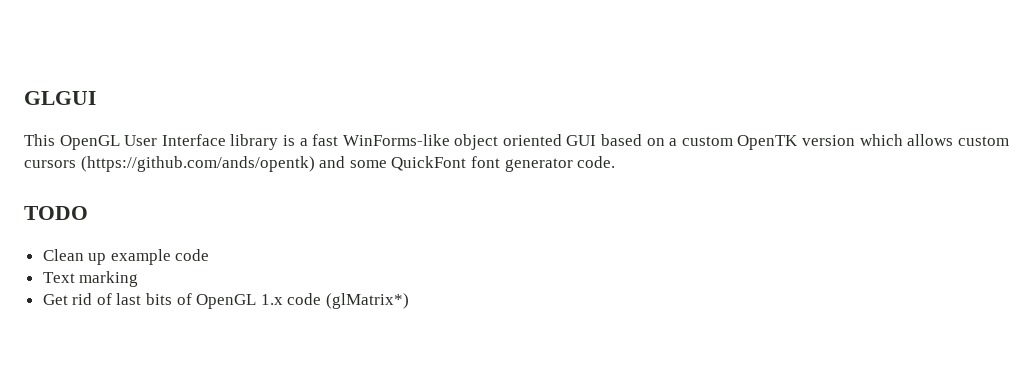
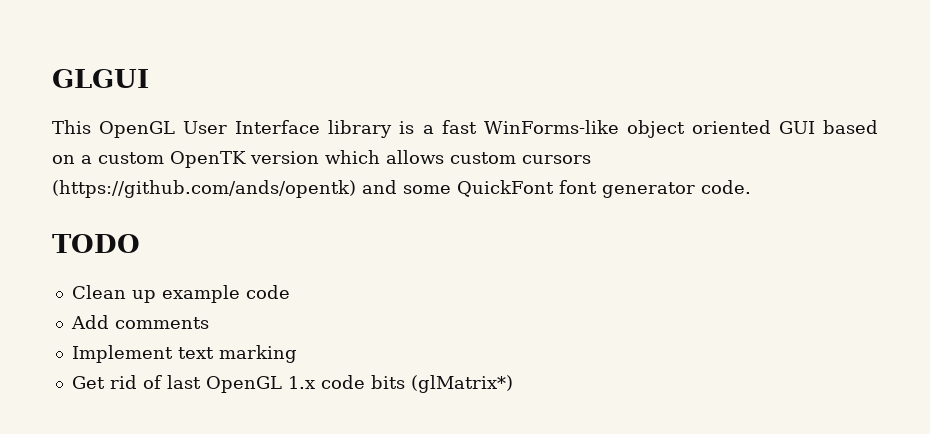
- Text marking
+ Add comments
+ Implement text marking
- Get rid of last bits of OpenGL 1.x code (glMatrix*)
+ Get rid of last OpenGL 1.x code bits (glMatrix*)

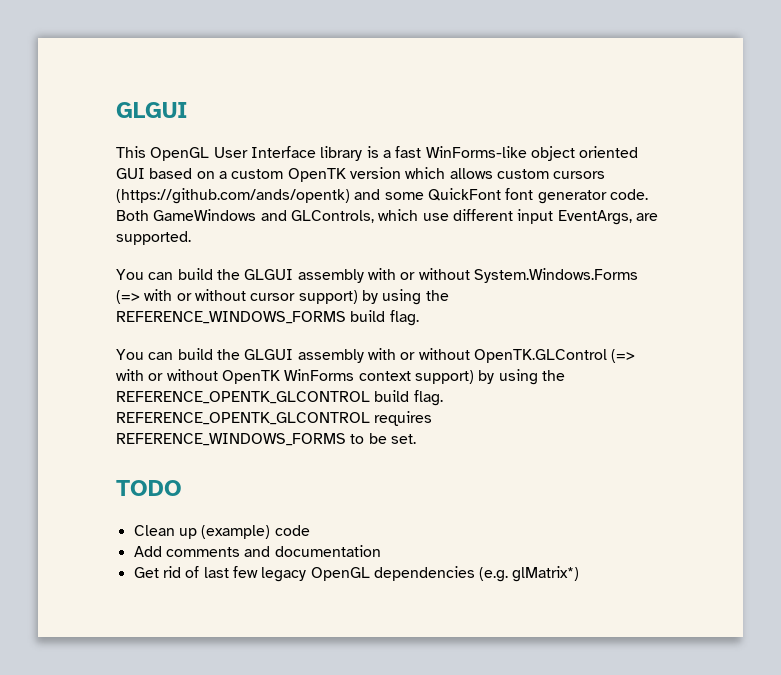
+ Both GameWindows and GLControls, which use different input EventArgs, are supported.
+ You can build the GLGUI assembly with or without System.Windows.Forms (=> with or without cursor support) by using the REFERENCE_WINDOWS_FORMS build flag.
+ You can build the GLGUI assembly with or without OpenTK.GLControl (=> with or without OpenTK WinForms context support) by using the REFERENCE_OPENTK_GLCONTROL build flag. REFERENCE_OPENTK_GLCONTROL requires REFERENCE_WINDOWS_FORMS to be set.
- Clean up example code
+ Clean up (example) code
- Add comments
- Implement text marking
+ Add comments and documentation
- Get rid of last OpenGL 1.x code bits (glMatrix*)
+ Get rid of last few legacy OpenGL dependencies (e.g. glMatrix*)

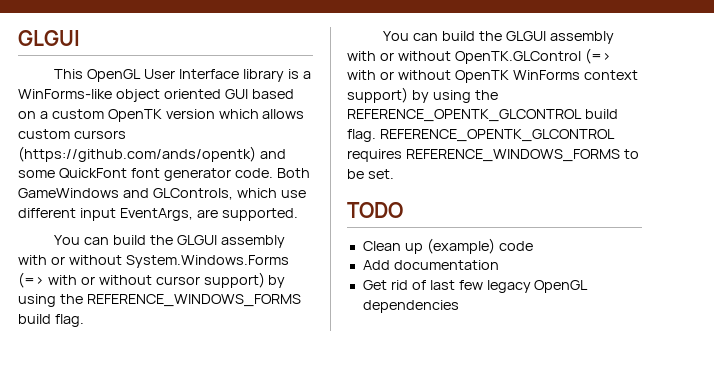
- This OpenGL User Interface library is a fast WinForms-like object oriented GUI based on a custom OpenTK version which allows custom cursors (https://github.com/ands/opentk) and some QuickFont font generator code.
+ This OpenGL User Interface library is a WinForms-like object oriented GUI based on a custom OpenTK version which allows custom cursors (https://github.com/ands/opentk) and some QuickFont font generator code.
- Add comments and documentation
+ Add documentation
- Get rid of last few legacy OpenGL dependencies (e.g. glMatrix*)
+ Get rid of last few legacy OpenGL dependencies

